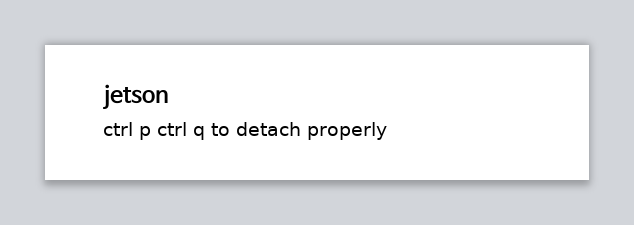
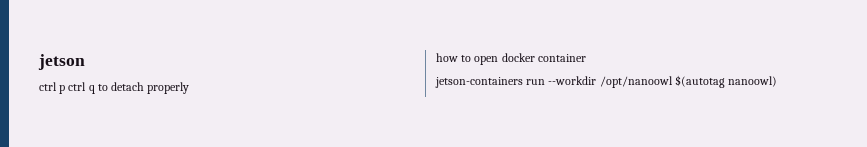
+ how to open docker container
+ jetson-containers run --workdir /opt/nanoowl $(autotag nanoowl)

